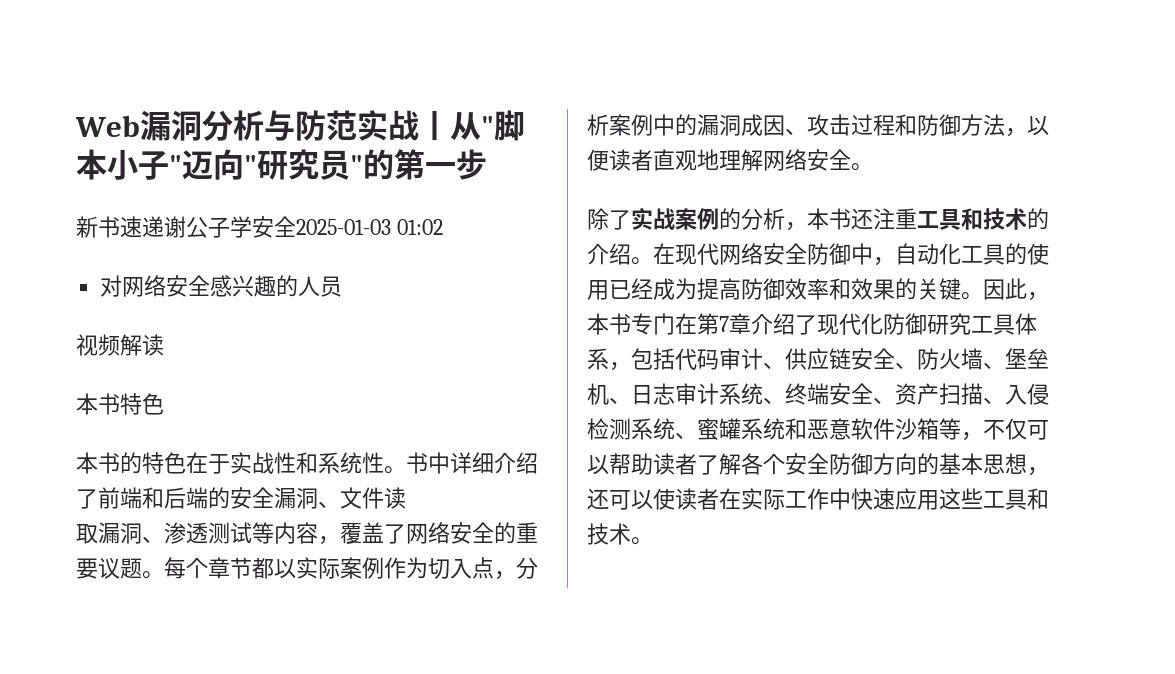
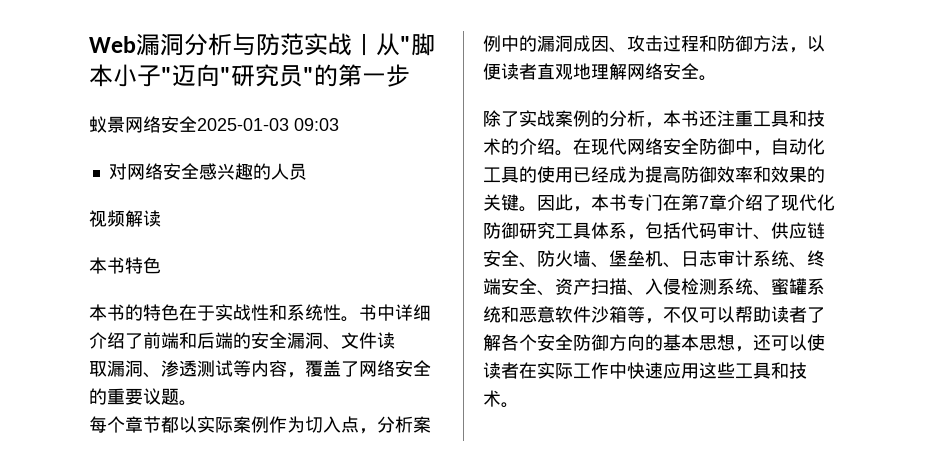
- 新书速递谢公子学安全2025-01-03 01:02
+ 蚁景网络安全2025-01-03 09:03
- 取漏洞、渗透测试等内容，覆盖了网络安全的重要议题。每个章节都以实际案例作为切入点，分析案例中的漏洞成因、攻击过程和防御方法，以便读者直观地理解网络安全。
+ 取漏洞、渗透测试等内容，覆盖了网络安全的重要议题。
+ 每个章节都以实际案例作为切入点，分析案例中的漏洞成因、攻击过程和防御方法，以便读者直观地理解网络安全。

